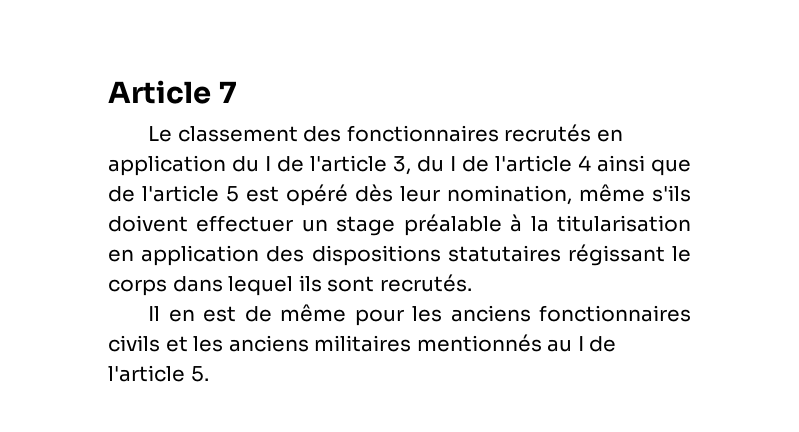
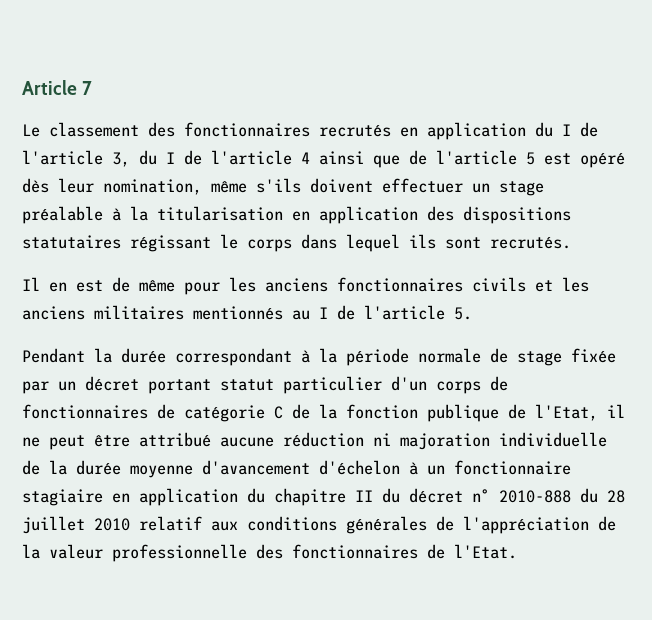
+ Pendant la durée correspondant à la période normale de stage fixée par un décret portant statut particulier d'un corps de fonctionnaires de catégorie C de la fonction publique de l'Etat, il ne peut être attribué aucune réduction ni majoration individuelle de la durée moyenne d'avancement d'échelon à un fonctionnaire stagiaire en application du chapitre II du décret n° 2010-888 du 28 juillet 2010 relatif aux conditions générales de l'appréciation de la valeur professionnelle des fonctionnaires de l'Etat.

